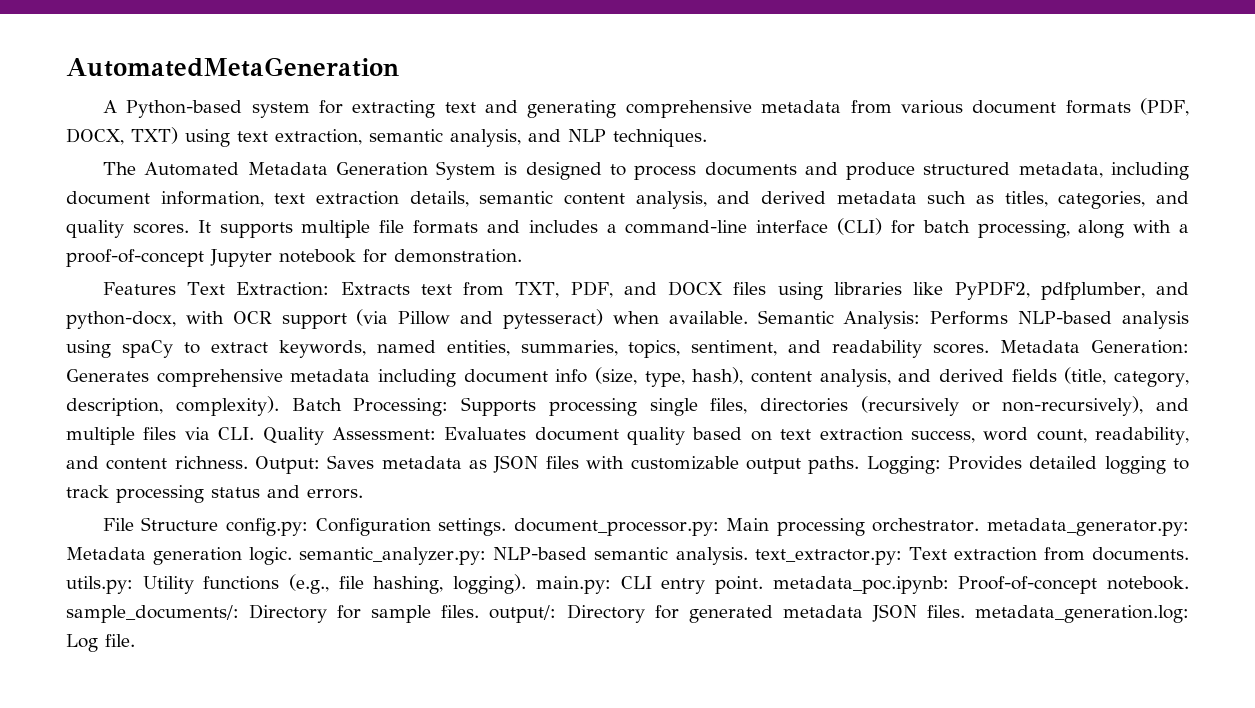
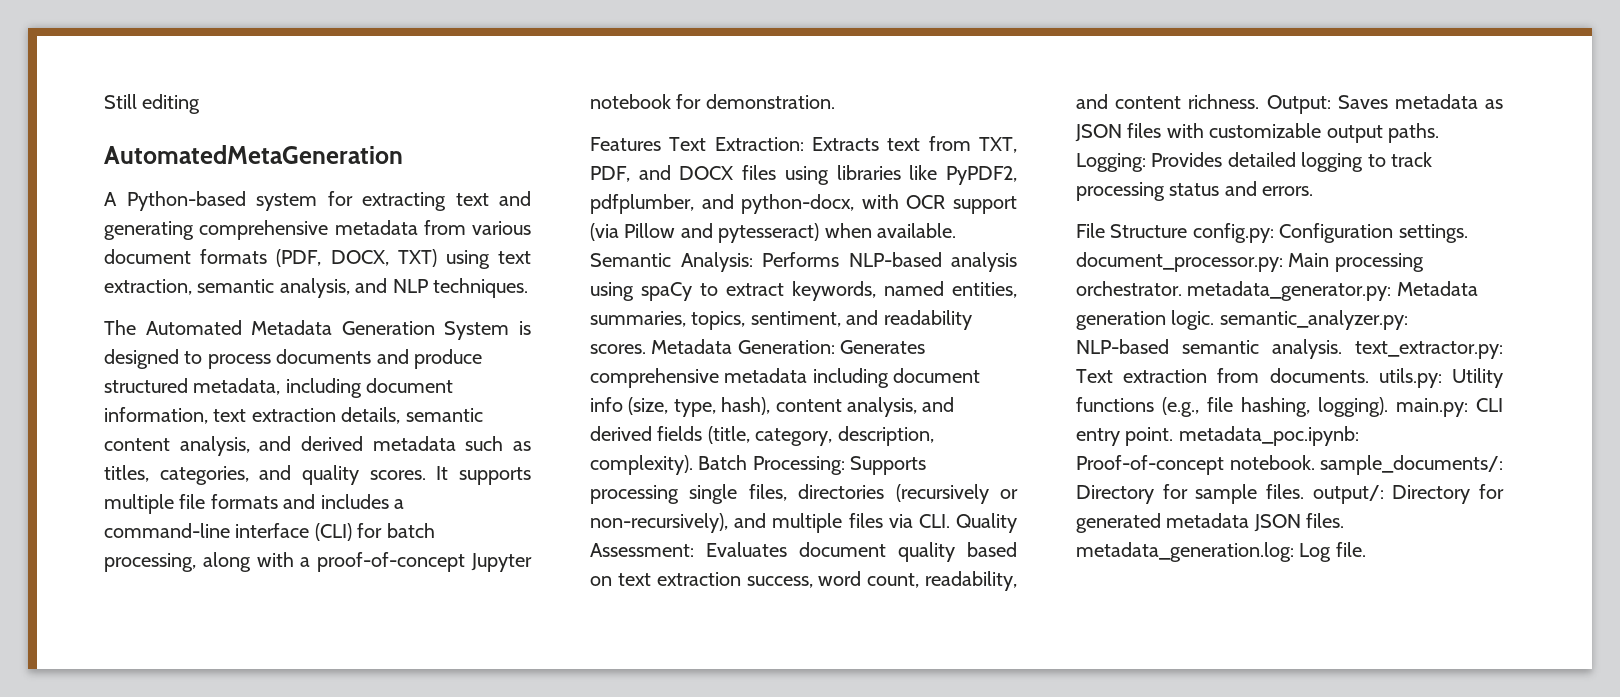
+ Still editing

